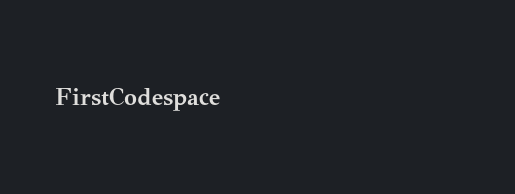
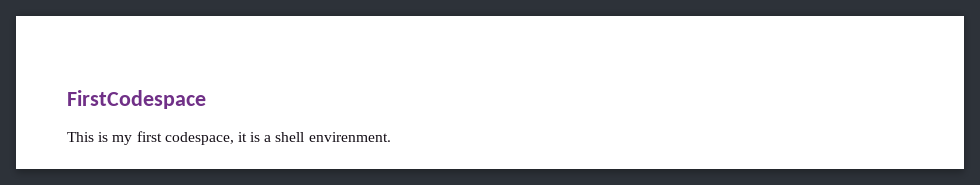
+ This is my first codespace, it is a shell envirenment.

